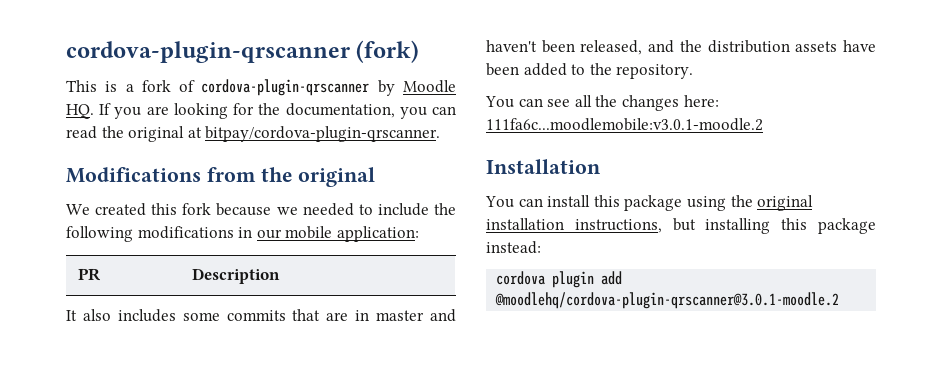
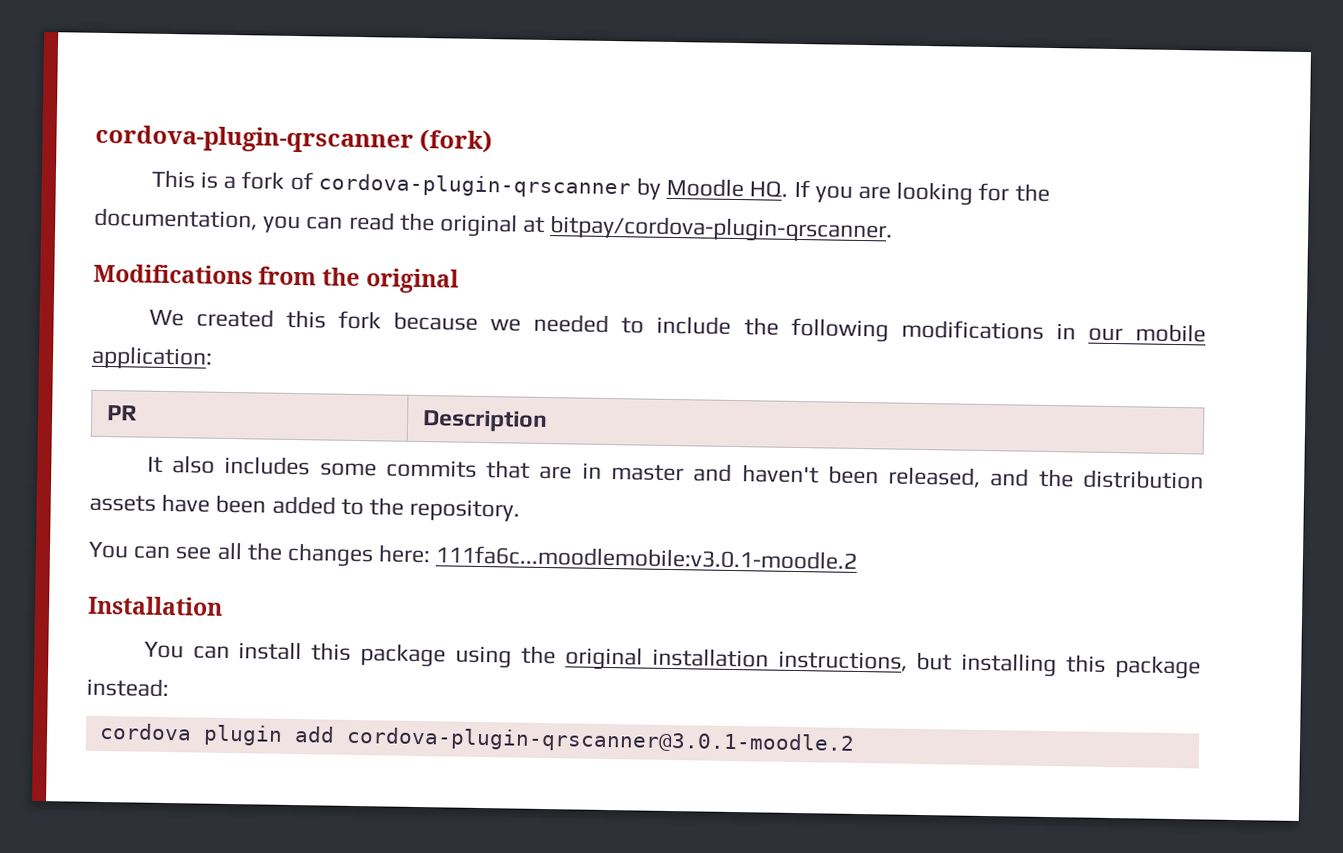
- cordova plugin add @moodlehq/cordova-plugin-qrscanner@3.0.1-moodle.2
+ cordova plugin add cordova-plugin-qrscanner@3.0.1-moodle.2

